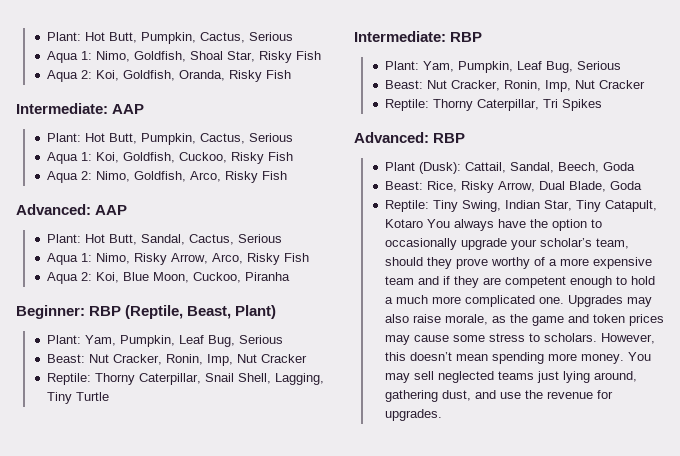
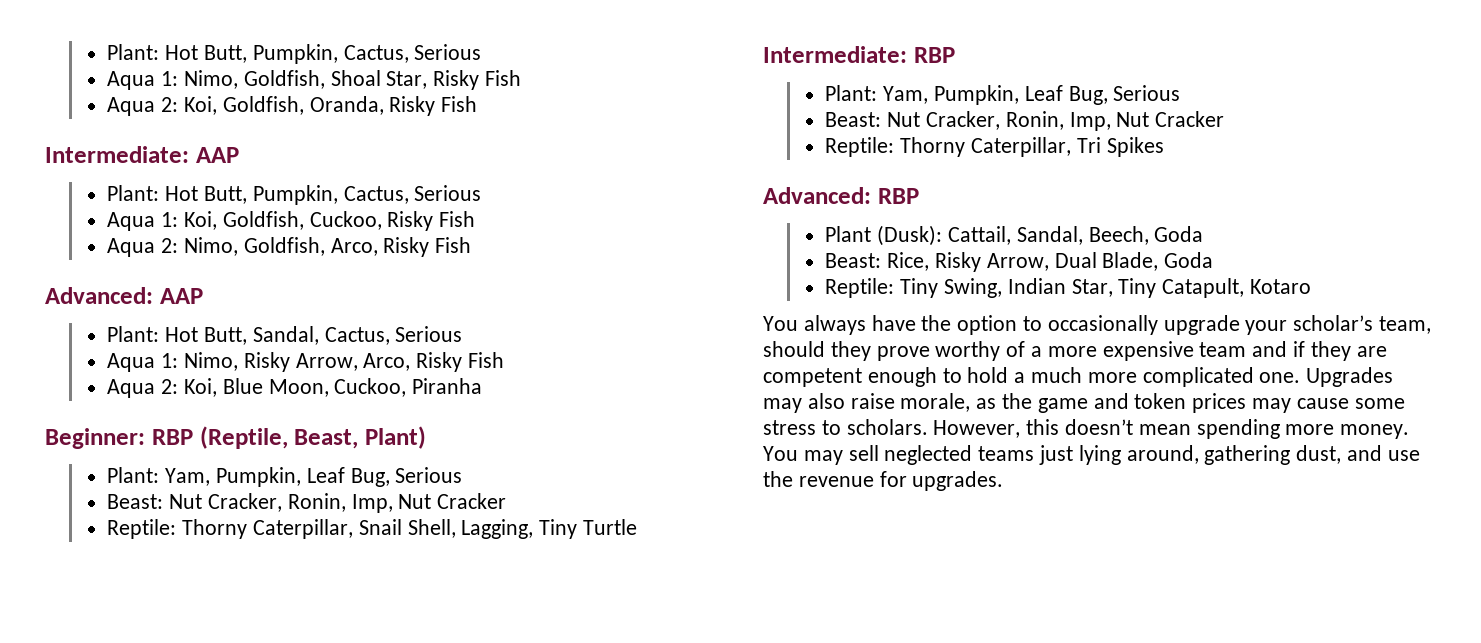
- Reptile: Tiny Swing, Indian Star, Tiny Catapult, Kotaro You always have the option to occasionally upgrade your scholar’s team, should they prove worthy of a more expensive team and if they are competent enough to hold a much more complicated one.
+ Reptile: Tiny Swing, Indian Star, Tiny Catapult, Kotaro
+ You always have the option to occasionally upgrade your scholar’s team, should they prove worthy of a more expensive team and if they are competent enough to hold a much more complicated one.

